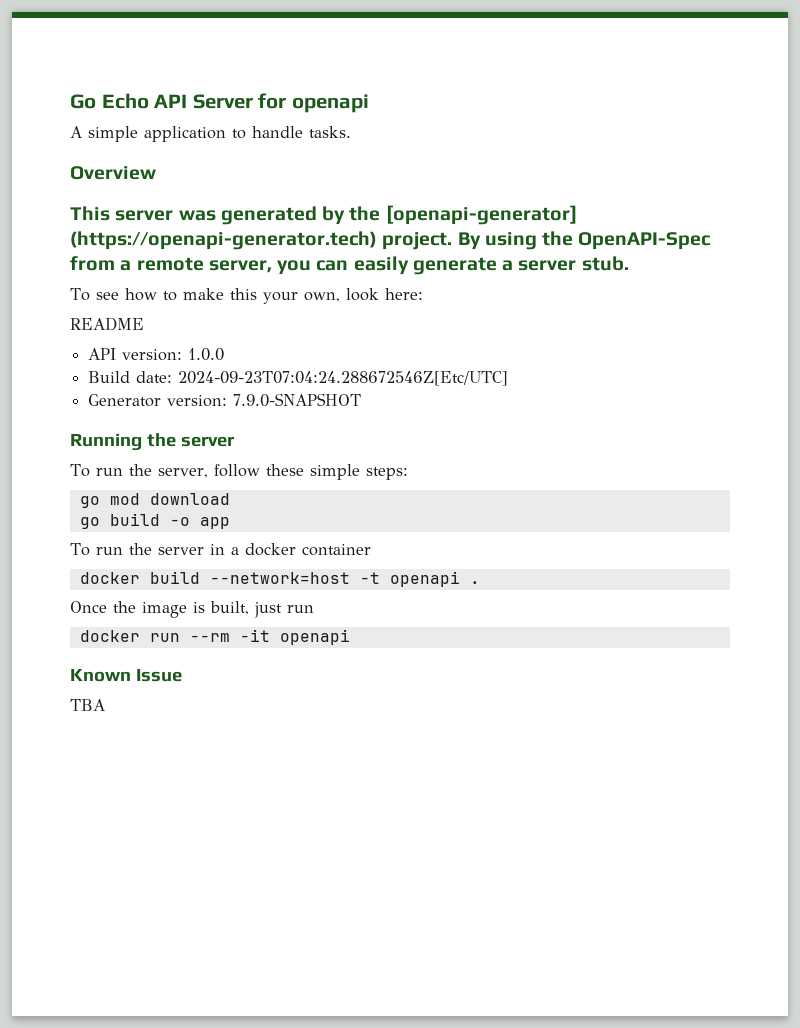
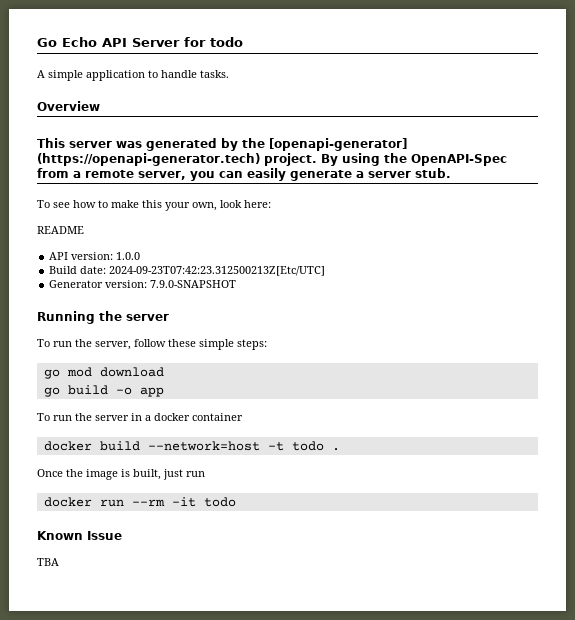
- Go Echo API Server for openapi
+ Go Echo API Server for todo
- Build date: 2024-09-23T07:04:24.288672546Z[Etc/UTC]
+ Build date: 2024-09-23T07:42:23.312500213Z[Etc/UTC]
- docker build --network=host -t openapi .
+ docker build --network=host -t todo .
- docker run --rm -it openapi
+ docker run --rm -it todo

